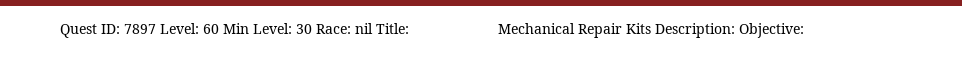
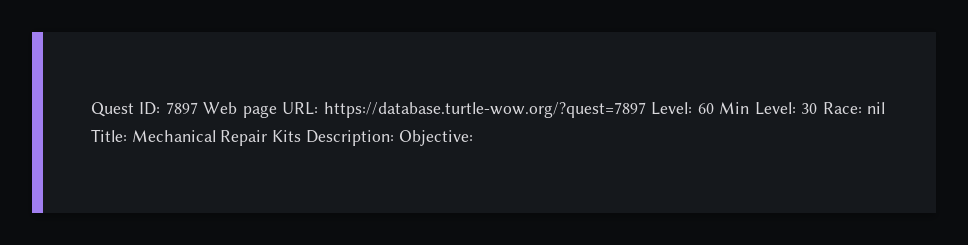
- Quest ID: 7897 Level: 60 Min Level: 30 Race: nil Title: Mechanical Repair Kits Description: Objective:
+ Quest ID: 7897 Web page URL: https://database.turtle-wow.org/?quest=7897 Level: 60 Min Level: 30 Race: nil Title: Mechanical Repair Kits Description: Objective:

